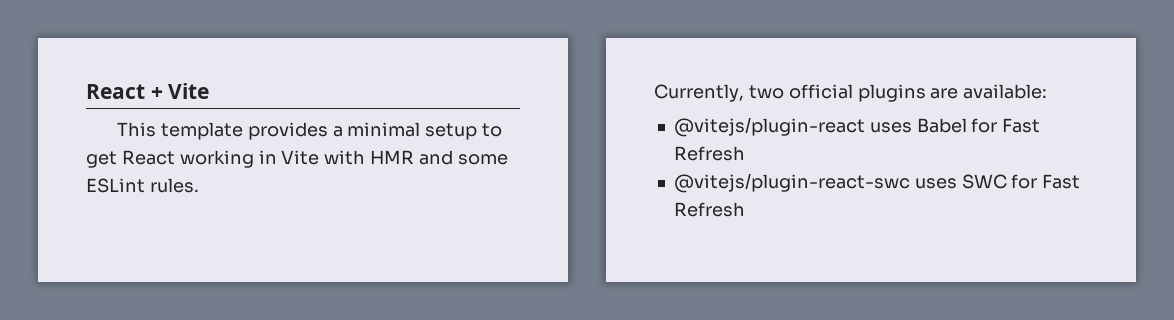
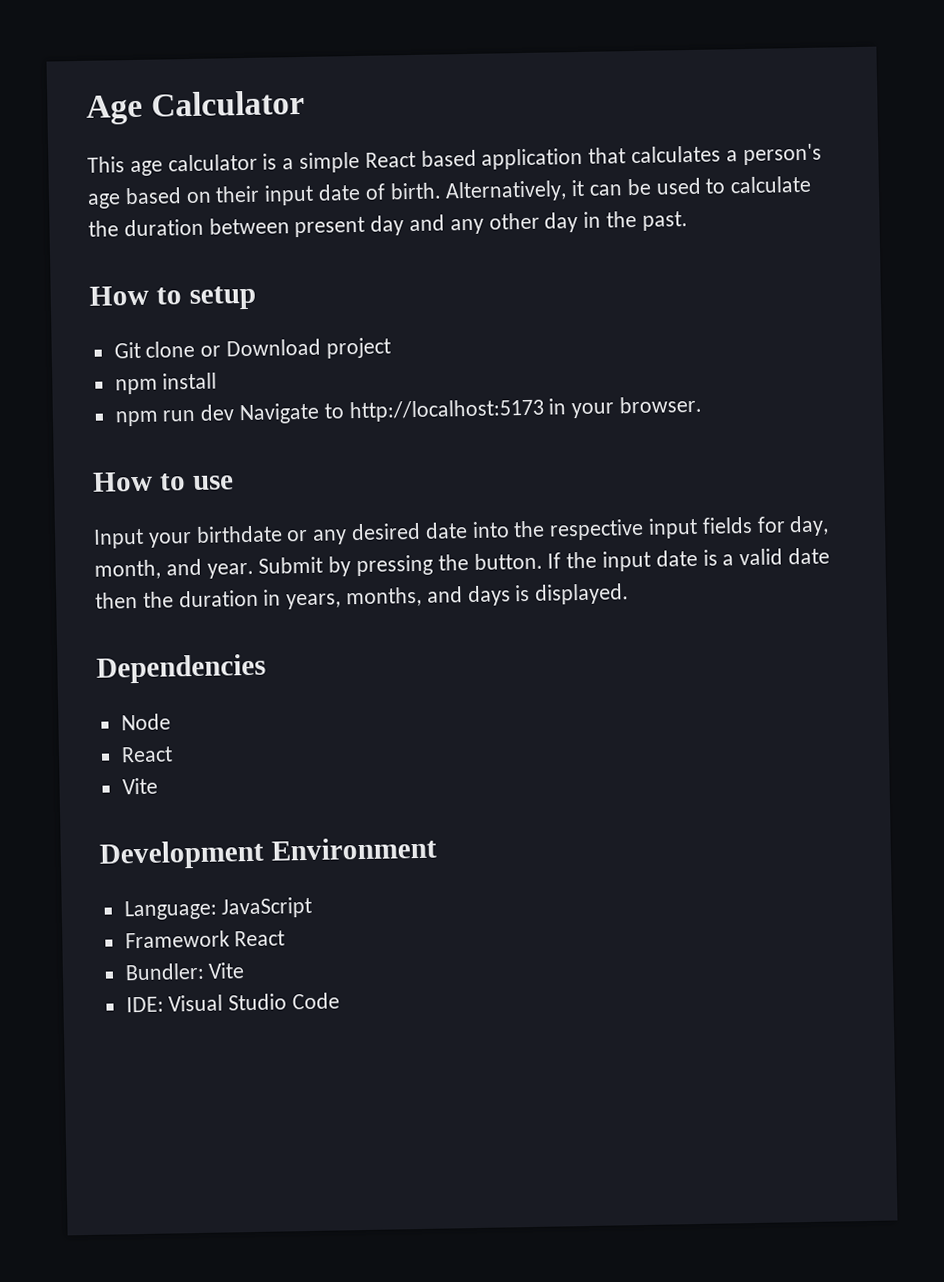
- React + Vite
- This template provides a minimal setup to get React working in Vite with HMR and some ESLint rules.
- Currently, two official plugins are available:
- @vitejs/plugin-react uses Babel for Fast Refresh
- @vitejs/plugin-react-swc uses SWC for Fast Refresh
+ Age Calculator
+ This age calculator is a simple React based application that calculates a person's age based on their input date of birth. Alternatively, it can be used to calculate the duration between present day and any other day in the past.
+ How to setup
+ Git clone or Download project
+ npm install
+ npm run dev Navigate to http://localhost:5173 in your browser.
+ How to use
+ Input your birthdate or any desired date into the respective input fields for day, month, and year. Submit by pressing the button. If the input date is a valid date then the duration in years, months, and days is displayed.
+ Dependencies
+ Node
+ React
+ Vite
+ Development Environment
+ Language: JavaScript
+ Framework React
+ Bundler: Vite
+ IDE: Visual Studio Code

